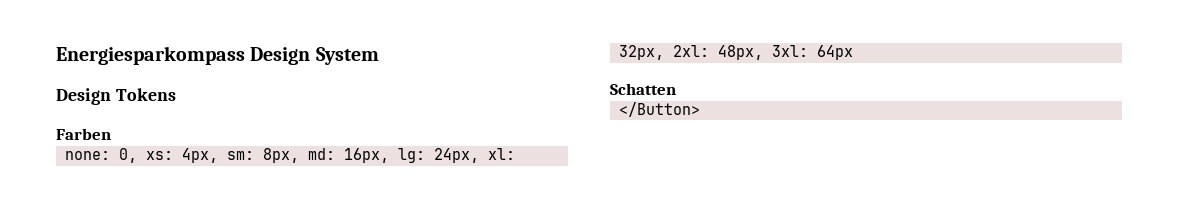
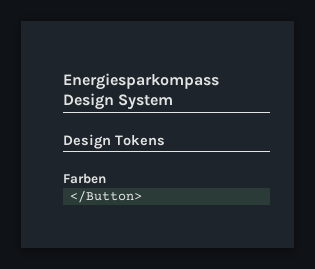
- none: 0, xs: 4px, sm: 8px, md: 16px, lg: 24px, xl: 32px, 2xl: 48px, 3xl: 64px
- Schatten

